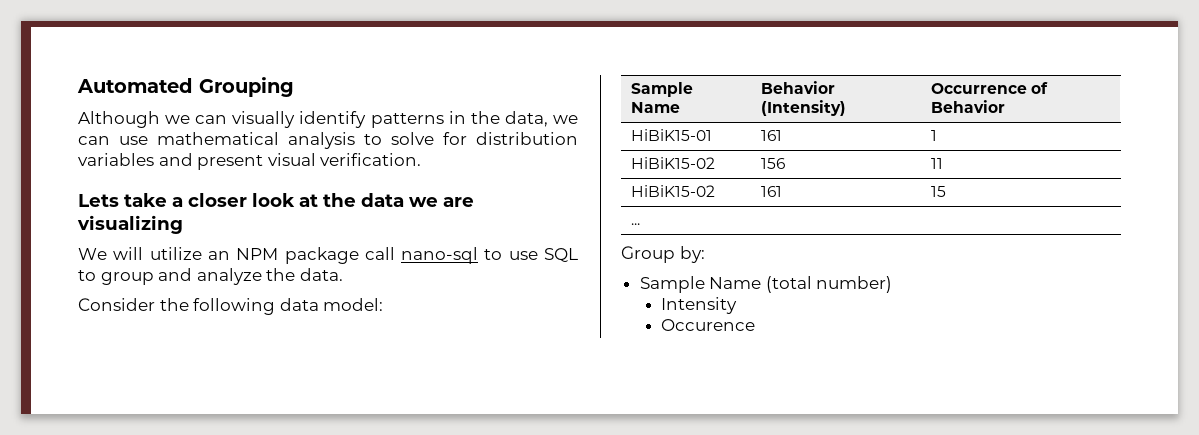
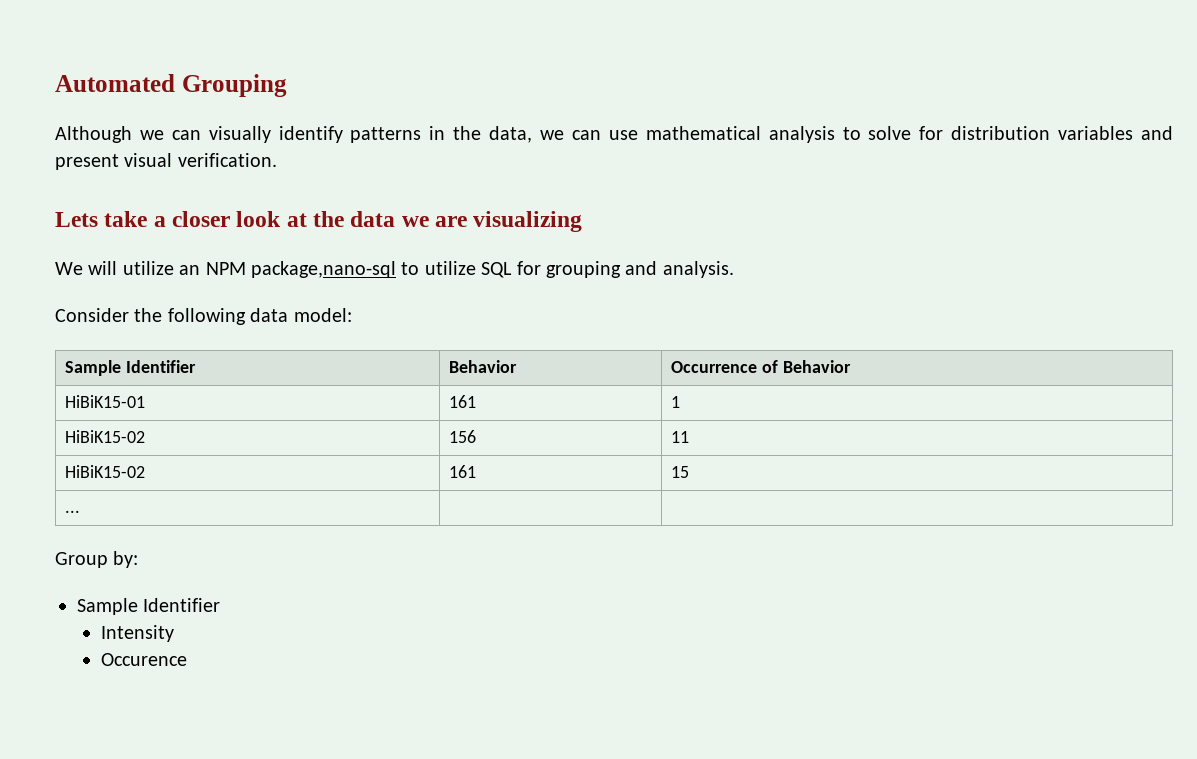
- We will utilize an NPM package call nano-sql to use SQL to group and analyze the data.
+ We will utilize an NPM package,nano-sql to utilize SQL for grouping and analysis.
- Sample Name | Behavior (Intensity) | Occurrence of Behavior
+ Sample Identifier | Behavior | Occurrence of Behavior
  Group by:
- Sample Name (total number)
+ Sample Identifier

